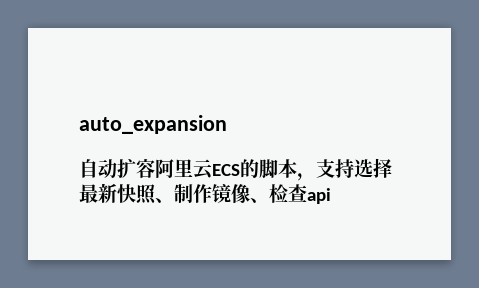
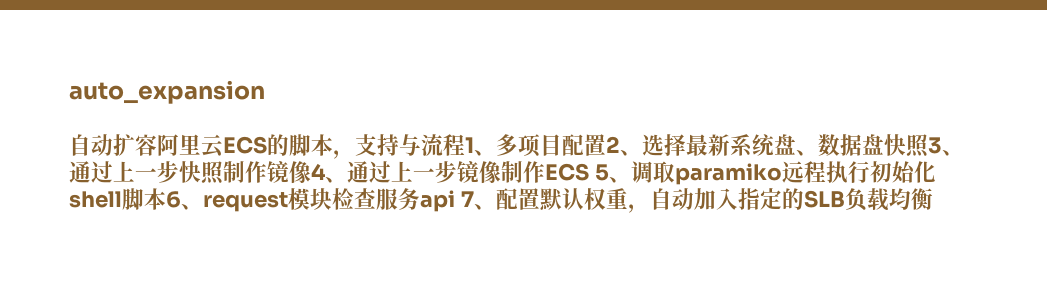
- 自动扩容阿里云ECS的脚本，支持选择最新快照、制作镜像、检查api
+ 自动扩容阿里云ECS的脚本，支持与流程1、多项目配置2、选择最新系统盘、数据盘快照3、通过上一步快照制作镜像4、通过上一步镜像制作ECS 5、调取paramiko远程执行初始化shell脚本6、request模块检查服务api 7、配置默认权重，自动加入指定的SLB负载均衡

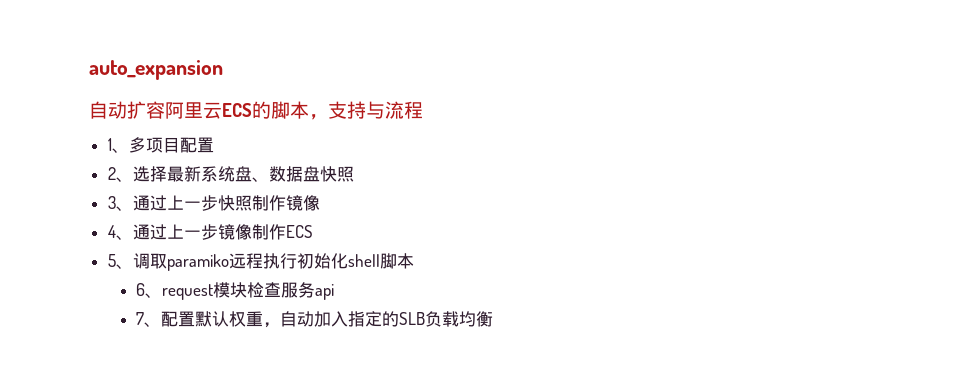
- 自动扩容阿里云ECS的脚本，支持与流程1、多项目配置2、选择最新系统盘、数据盘快照3、通过上一步快照制作镜像4、通过上一步镜像制作ECS 5、调取paramiko远程执行初始化shell脚本6、request模块检查服务api 7、配置默认权重，自动加入指定的SLB负载均衡
+ 自动扩容阿里云ECS的脚本，支持与流程
+ 1、多项目配置
+ 2、选择最新系统盘、数据盘快照
+ 3、通过上一步快照制作镜像
+ 4、通过上一步镜像制作ECS
+ 5、调取paramiko远程执行初始化shell脚本
+ 6、request模块检查服务api
+ 7、配置默认权重，自动加入指定的SLB负载均衡

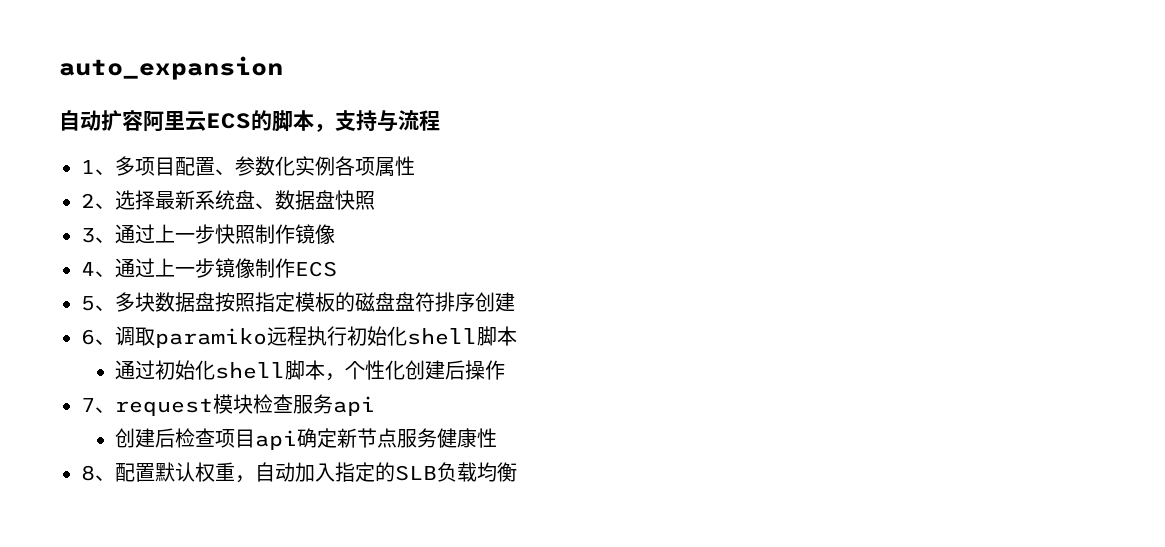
- 1、多项目配置
+ 1、多项目配置、参数化实例各项属性
- 5、调取paramiko远程执行初始化shell脚本
+ 5、多块数据盘按照指定模板的磁盘盘符排序创建
+ 6、调取paramiko远程执行初始化shell脚本
- 6、request模块检查服务api
+ 通过初始化shell脚本，个性化创建后操作
+ 7、request模块检查服务api
- 7、配置默认权重，自动加入指定的SLB负载均衡
+ 创建后检查项目api确定新节点服务健康性
+ 8、配置默认权重，自动加入指定的SLB负载均衡

